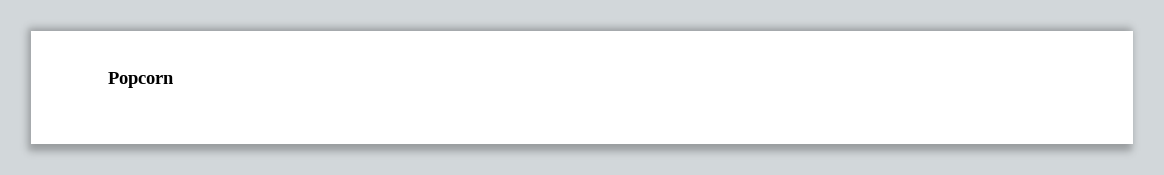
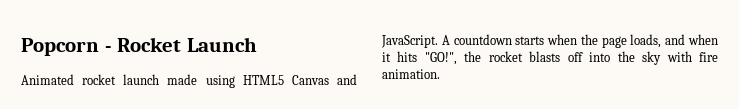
- Popcorn
+ Popcorn - Rocket Launch
+ Animated rocket launch made using HTML5 Canvas and JavaScript. A countdown starts when the page loads, and when it hits "GO!", the rocket blasts off into the sky with fire animation.

